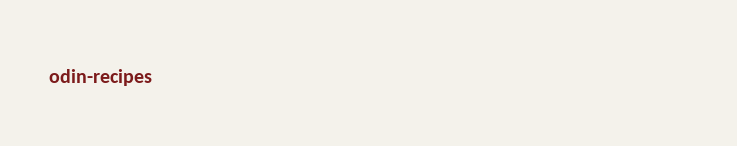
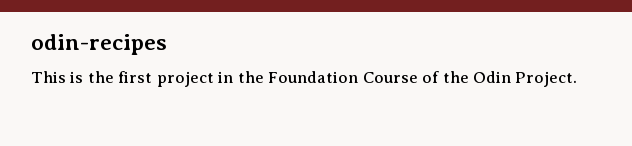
+ This is the first project in the Foundation Course of the Odin Project.

